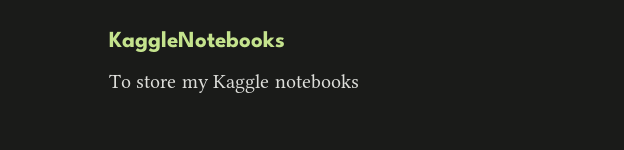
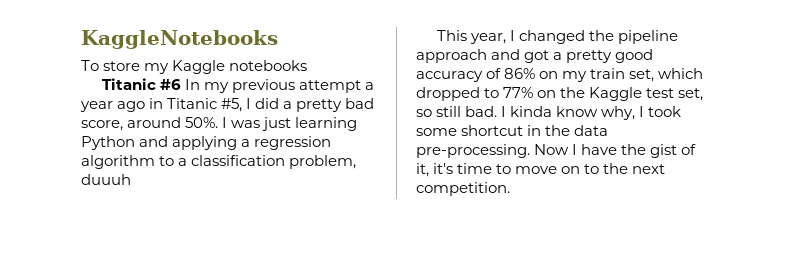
+ Titanic #6 In my previous attempt a year ago in Titanic #5, I did a pretty bad score, around 50%. I was just learning Python and applying a regression algorithm to a classification problem, duuuh
+ This year, I changed the pipeline approach and got a pretty good accuracy of 86% on my train set, which dropped to 77% on the Kaggle test set, so still bad. I kinda know why, I took some shortcut in the data pre-processing. Now I have the gist of it, it's time to move on to the next competition.

